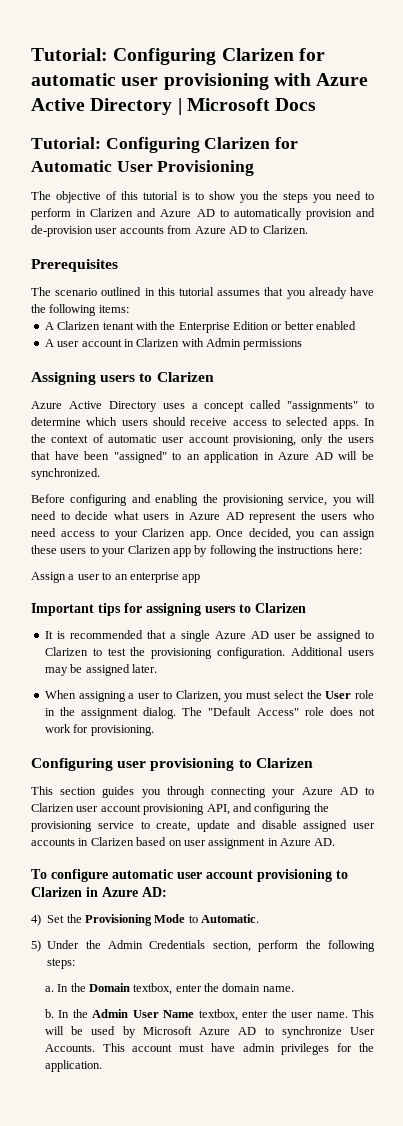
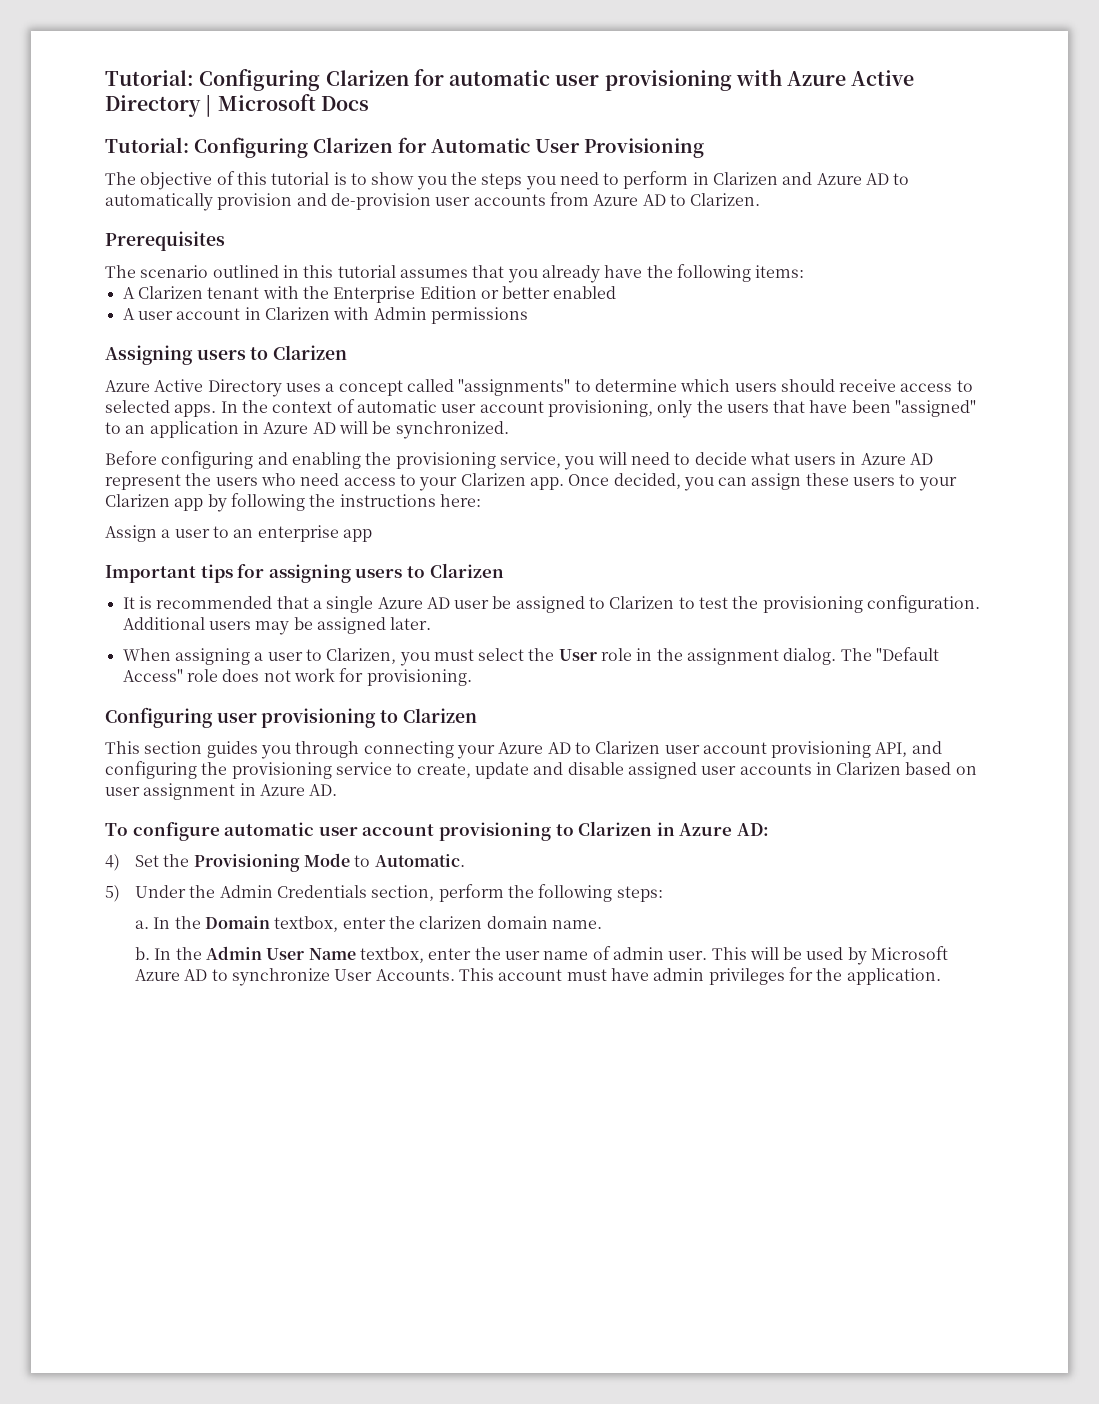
- In the Domain textbox, enter the domain name.
+ In the Domain textbox, enter the clarizen domain name.
- In the Admin User Name textbox, enter the user name.
+ In the Admin User Name textbox, enter the user name of admin user.

